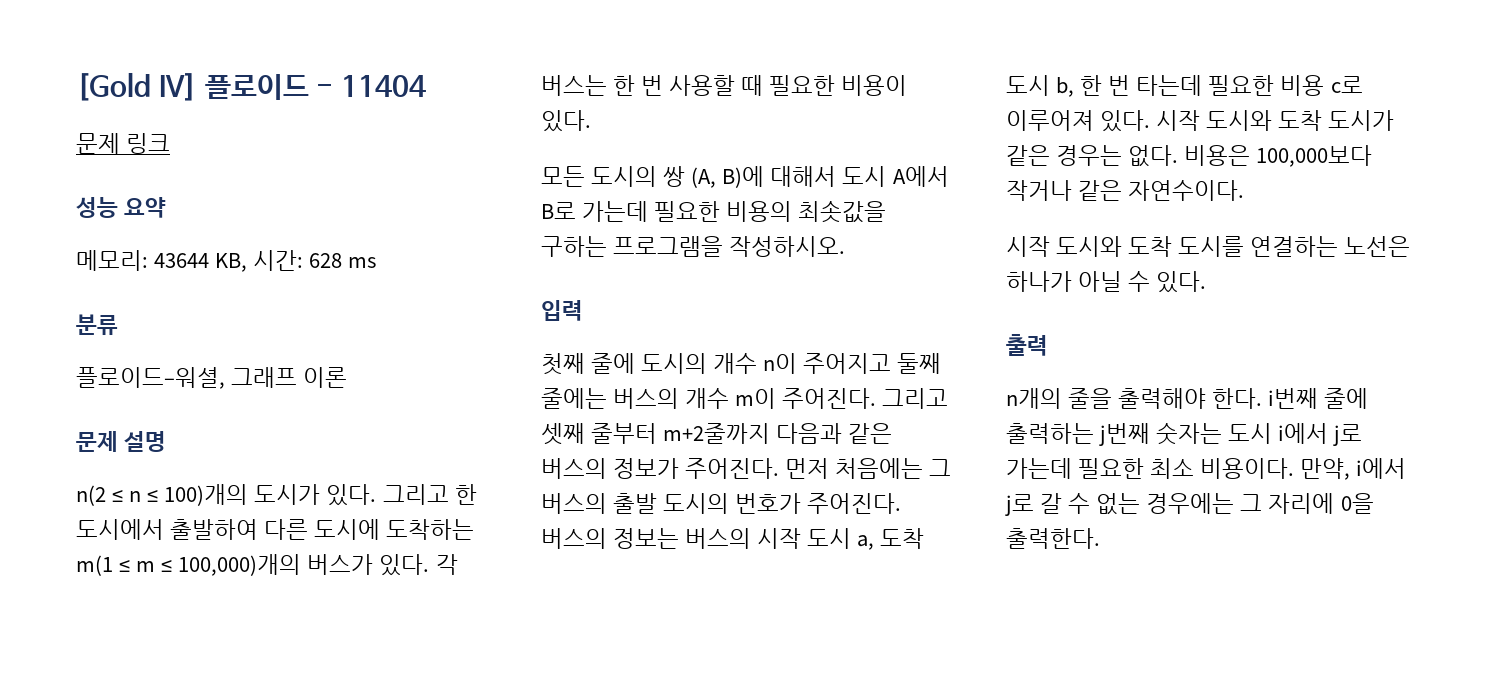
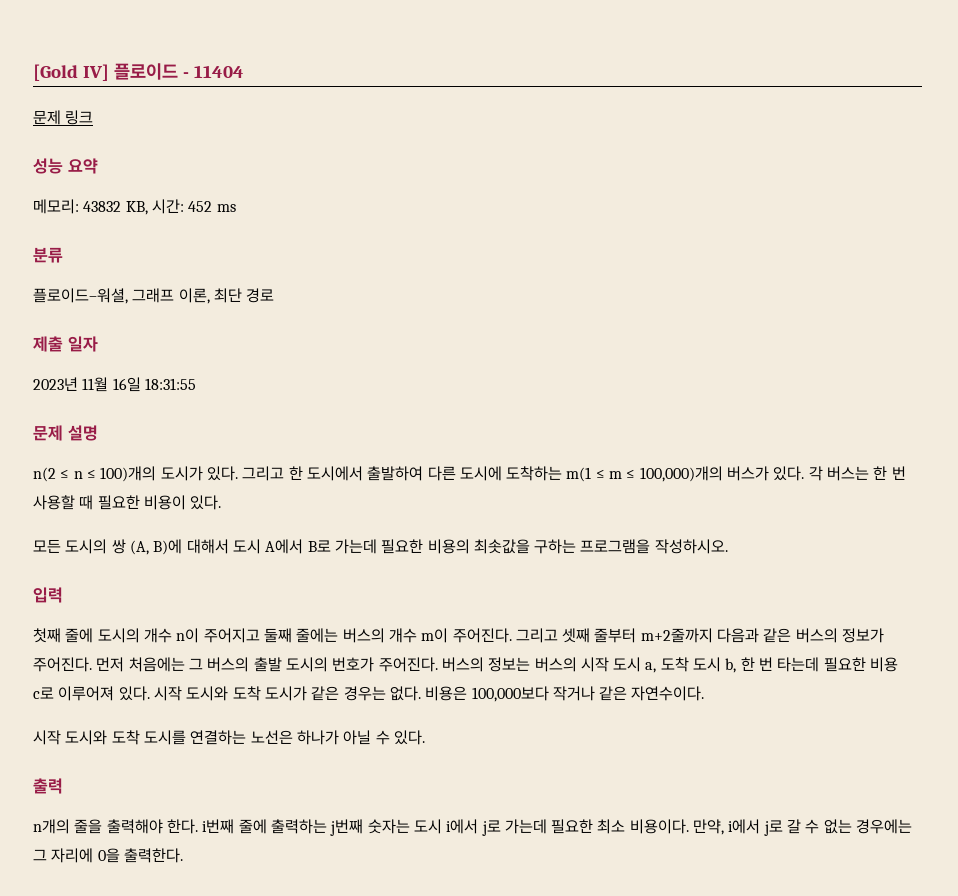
- 메모리: 43644 KB, 시간: 628 ms
+ 메모리: 43832 KB, 시간: 452 ms
- 플로이드–워셜, 그래프 이론
+ 플로이드–워셜, 그래프 이론, 최단 경로
+ 제출 일자
+ 2023년 11월 16일 18:31:55

